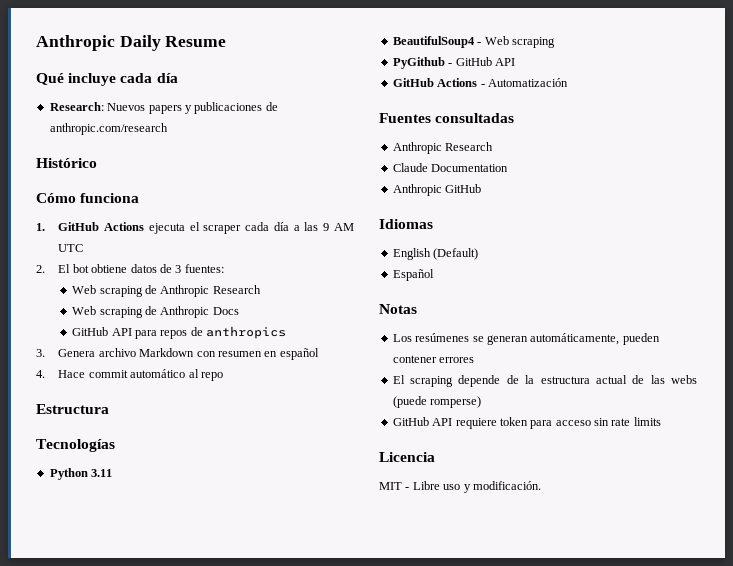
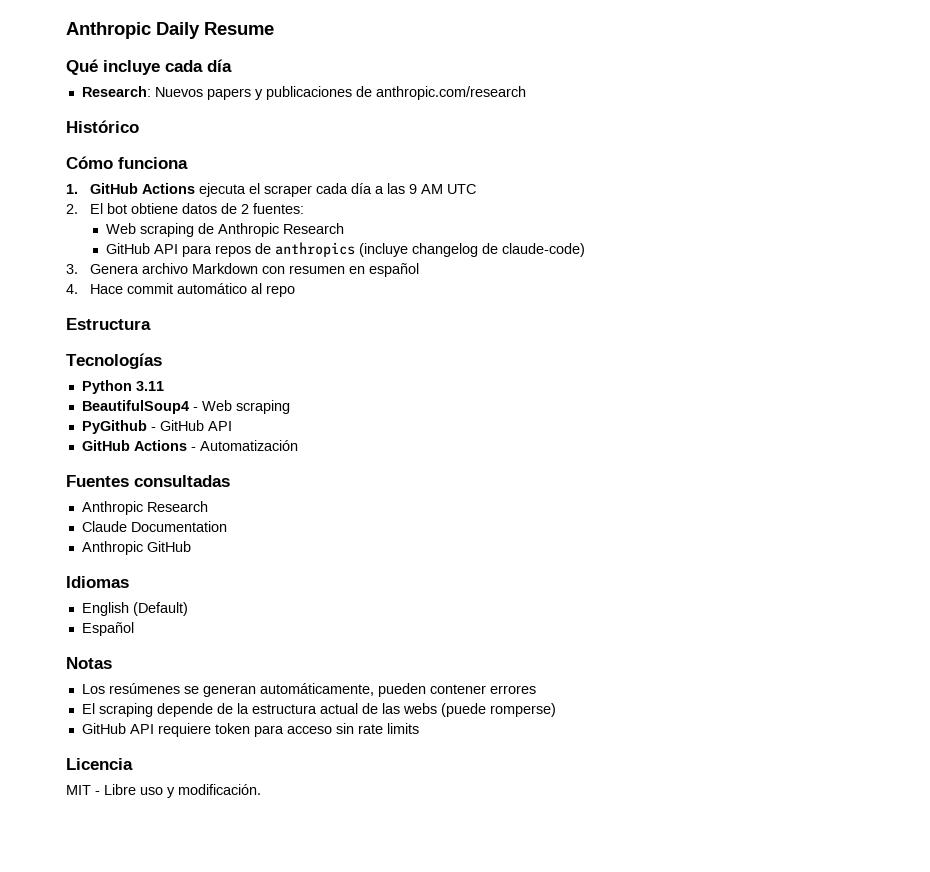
- 2. El bot obtiene datos de 3 fuentes:
+ 2. El bot obtiene datos de 2 fuentes:
- Web scraping de Anthropic Docs
- GitHub API para repos de anthropics
+ GitHub API para repos de anthropics (incluye changelog de claude-code)

